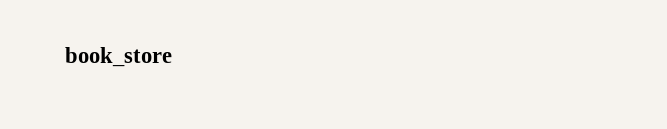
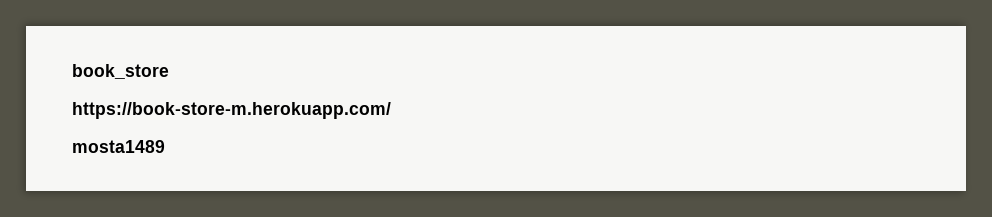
+ https://book-store-m.herokuapp.com/
+ mosta1489

